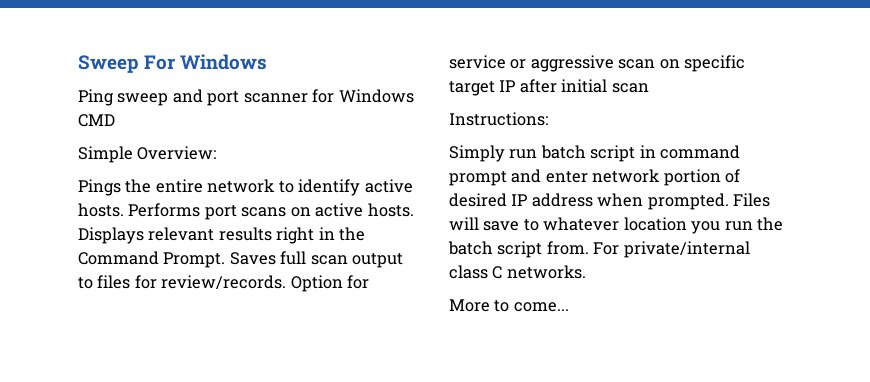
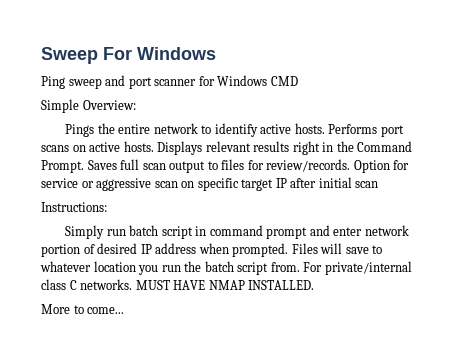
+ MUST HAVE NMAP INSTALLED.

